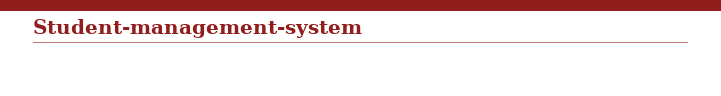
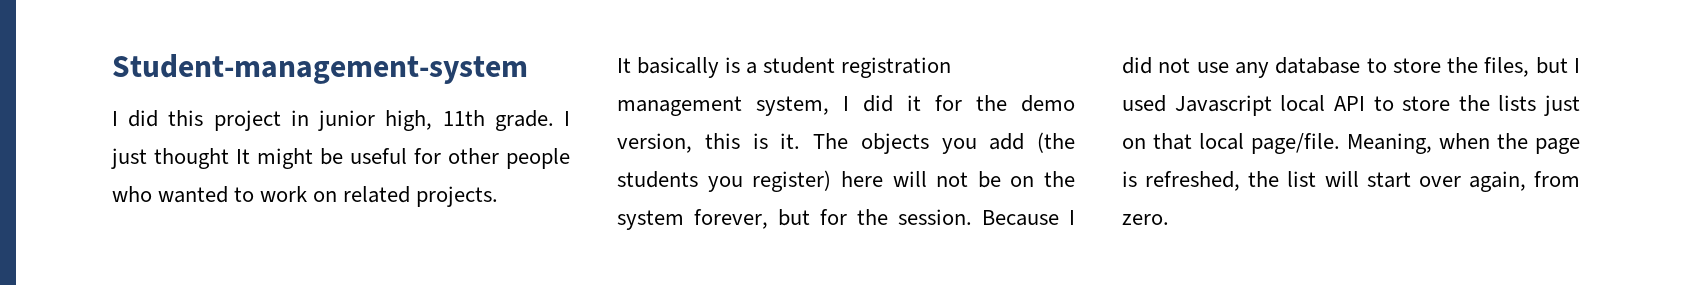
+ I did this project in junior high, 11th grade. I just thought It might be useful for other people who wanted to work on related projects.
+ It basically is a student registration management system, I did it for the demo version, this is it. The objects you add (the students you register) here will not be on the system forever, but for the session. Because I did not use any database to store the files, but I used Javascript local API to store the lists just on that local page/file. Meaning, when the page is refreshed, the list will start over again, from zero.

